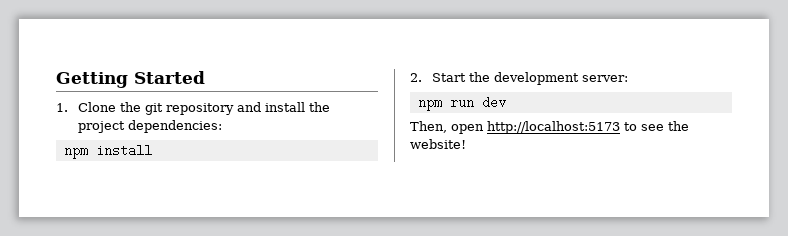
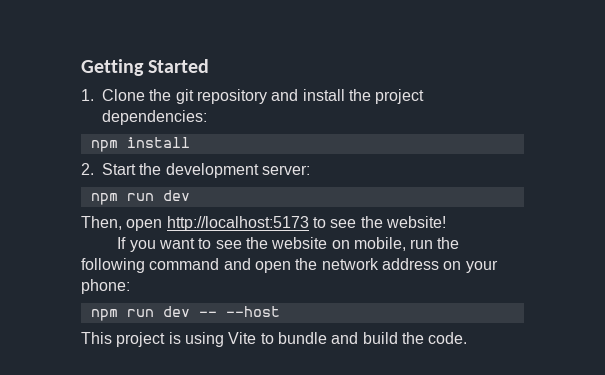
+ If you want to see the website on mobile, run the following command and open the network address on your phone:
+ npm run dev -- --host
+ This project is using Vite to bundle and build the code.

